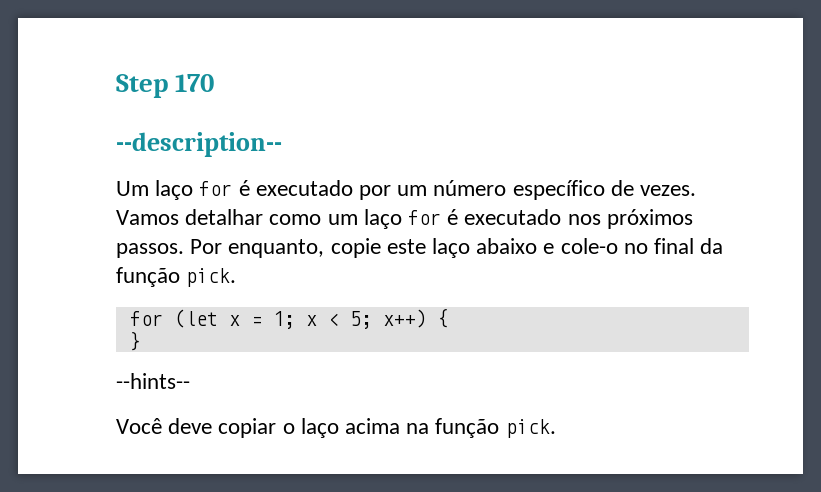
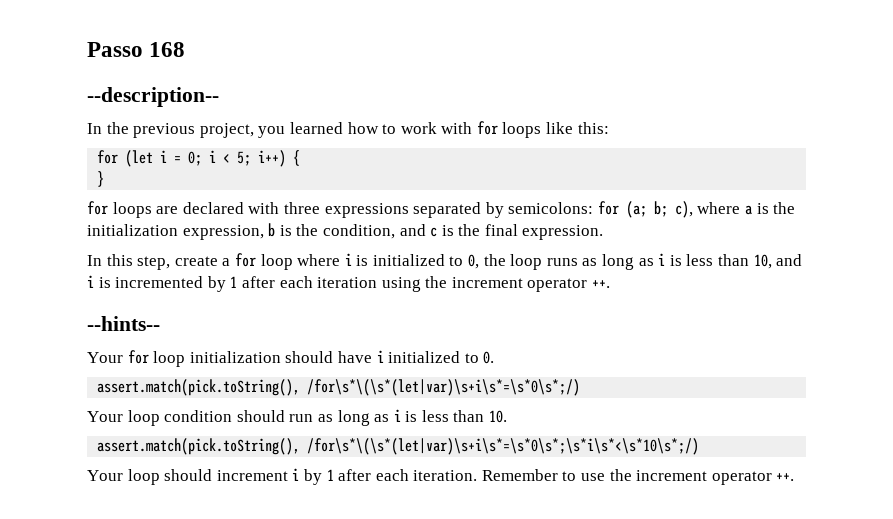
- Step 170
+ Passo 168
- Um laço for é executado por um número específico de vezes. Vamos detalhar como um laço for é executado nos próximos passos. Por enquanto, copie este laço abaixo e cole-o no final da função pick.
- for (let x = 1; x < 5; x++) {
+ In the previous project, you learned how to work with for loops like this:
+ for (let i = 0; i < 5; i++) {
+ for loops are declared with three expressions separated by semicolons: for (a; b; c), where a is the initialization expression, b is the condition, and c is the final expression.
+ In this step, create a for loop where i is initialized to 0, the loop runs as long as i is less than 10, and i is incremented by 1 after each iteration using the increment operator ++.
  --hints--
- Você deve copiar o laço acima na função pick.
+ Your for loop initialization should have i initialized to 0.
+ assert.match(pick.toString(), /for\s*\(\s*(let|var)\s+i\s*=\s*0\s*;/)
+ Your loop condition should run as long as i is less than 10.
+ assert.match(pick.toString(), /for\s*\(\s*(let|var)\s+i\s*=\s*0\s*;\s*i\s*<\s*10\s*;/)
+ Your loop should increment i by 1 after each iteration. Remember to use the increment operator ++.

